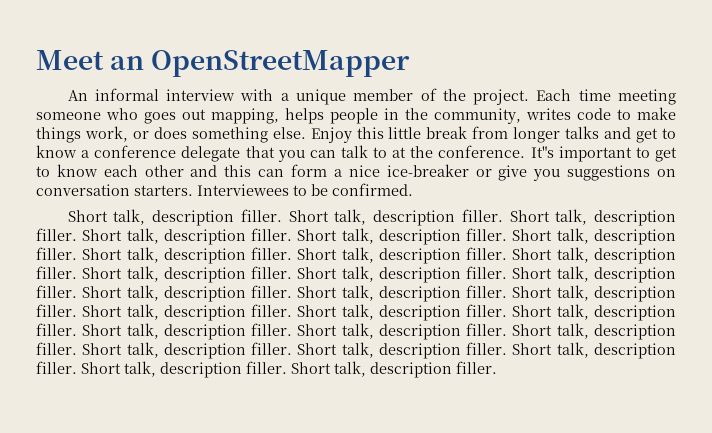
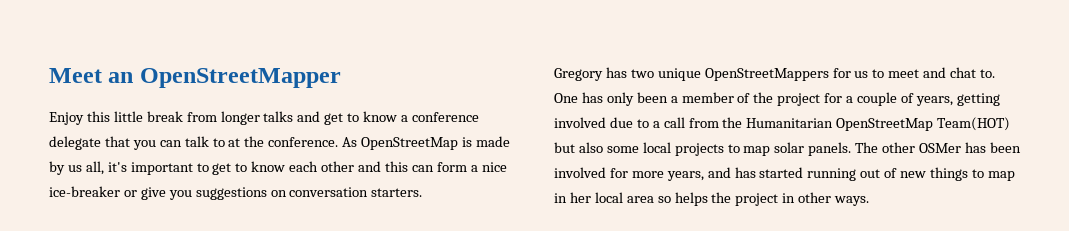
- An informal interview with a unique member of the project. Each time meeting someone who goes out mapping, helps people in the community, writes code to make things work, or does something else.
- It"s important to get to know each other and this can form a nice ice-breaker or give you suggestions on conversation starters. Interviewees to be confirmed.
- Short talk, description filler. Short talk, description filler. Short talk, description filler. Short talk, description filler. Short talk, description filler. Short talk, description filler. Short talk, description filler. Short talk, description filler. Short talk, description filler. Short talk, description filler. Short talk, description filler. Short talk, description filler. Short talk, description filler. Short talk, description filler. Short talk, description filler. Short talk, description filler. Short talk, description filler. Short talk, description filler. Short talk, description filler. Short talk, description filler. Short talk, description filler. Short talk, description filler. Short talk, description filler. Short talk, description filler. Short talk, description filler. Short talk, description filler.
+ As OpenStreetMap is made by us all, it's important to get to know each other and this can form a nice ice-breaker or give you suggestions on conversation starters.
+ Gregory has two unique OpenStreetMappers for us to meet and chat to. One has only been a member of the project for a couple of years, getting involved due to a call from the Humanitarian OpenStreetMap Team(HOT) but also some local projects to map solar panels. The other OSMer has been involved for more years, and has started running out of new things to map in her local area so helps the project in other ways.

